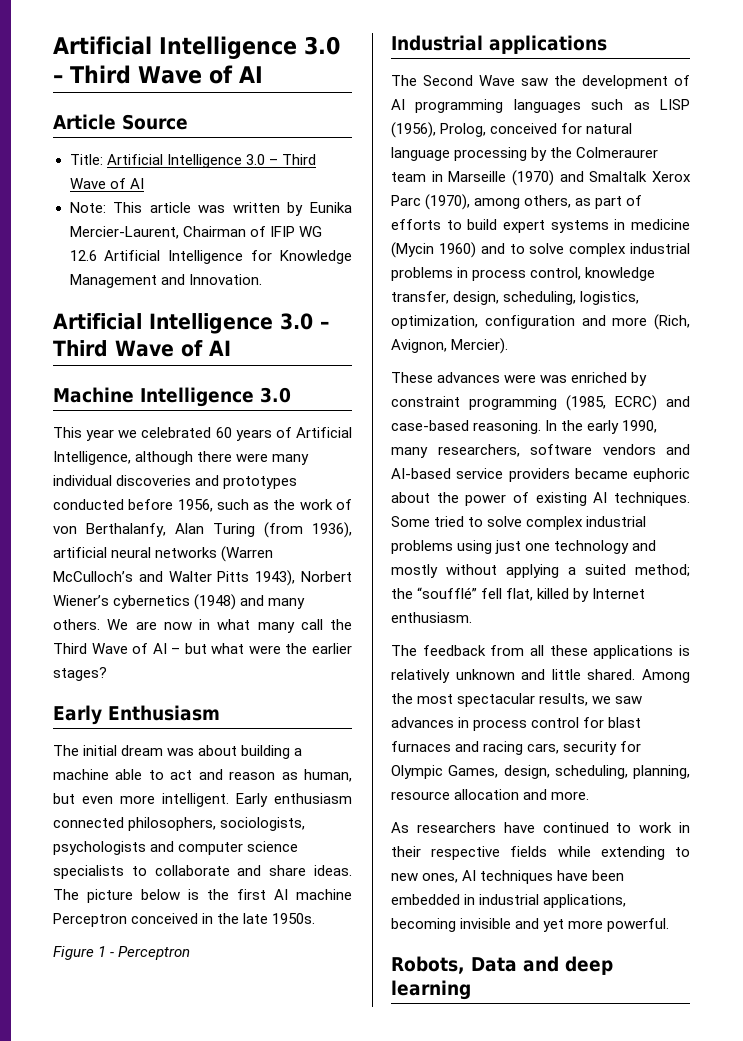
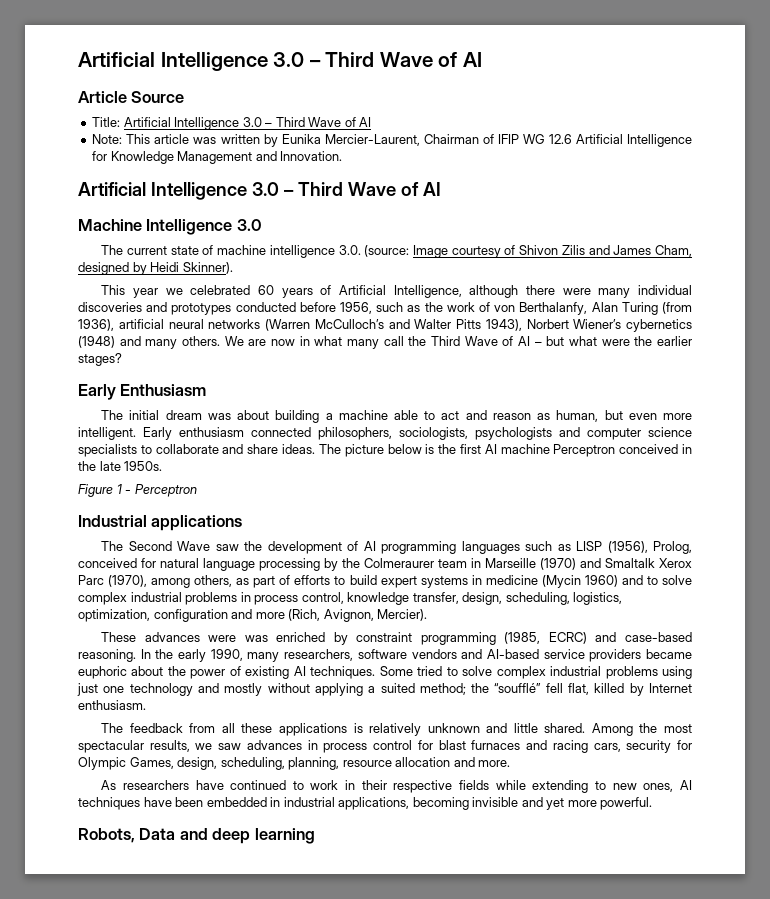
+ The current state of machine intelligence 3.0. (source: Image courtesy of Shivon Zilis and James Cham, designed by Heidi Skinner).

